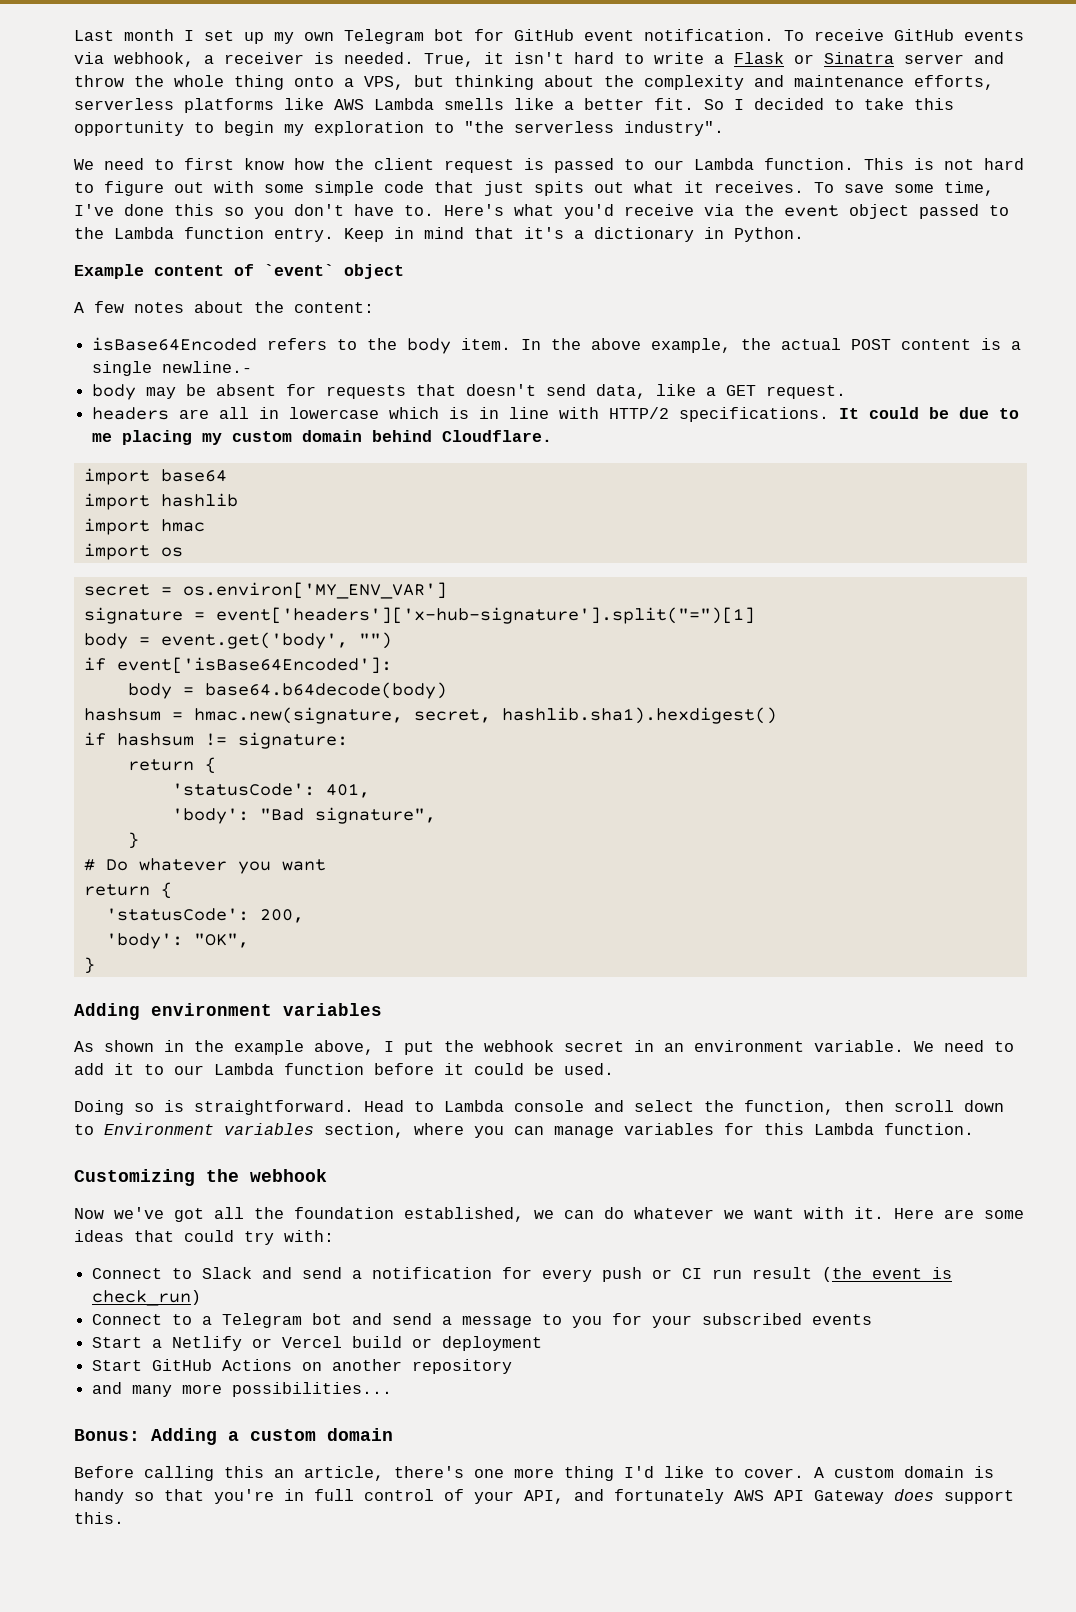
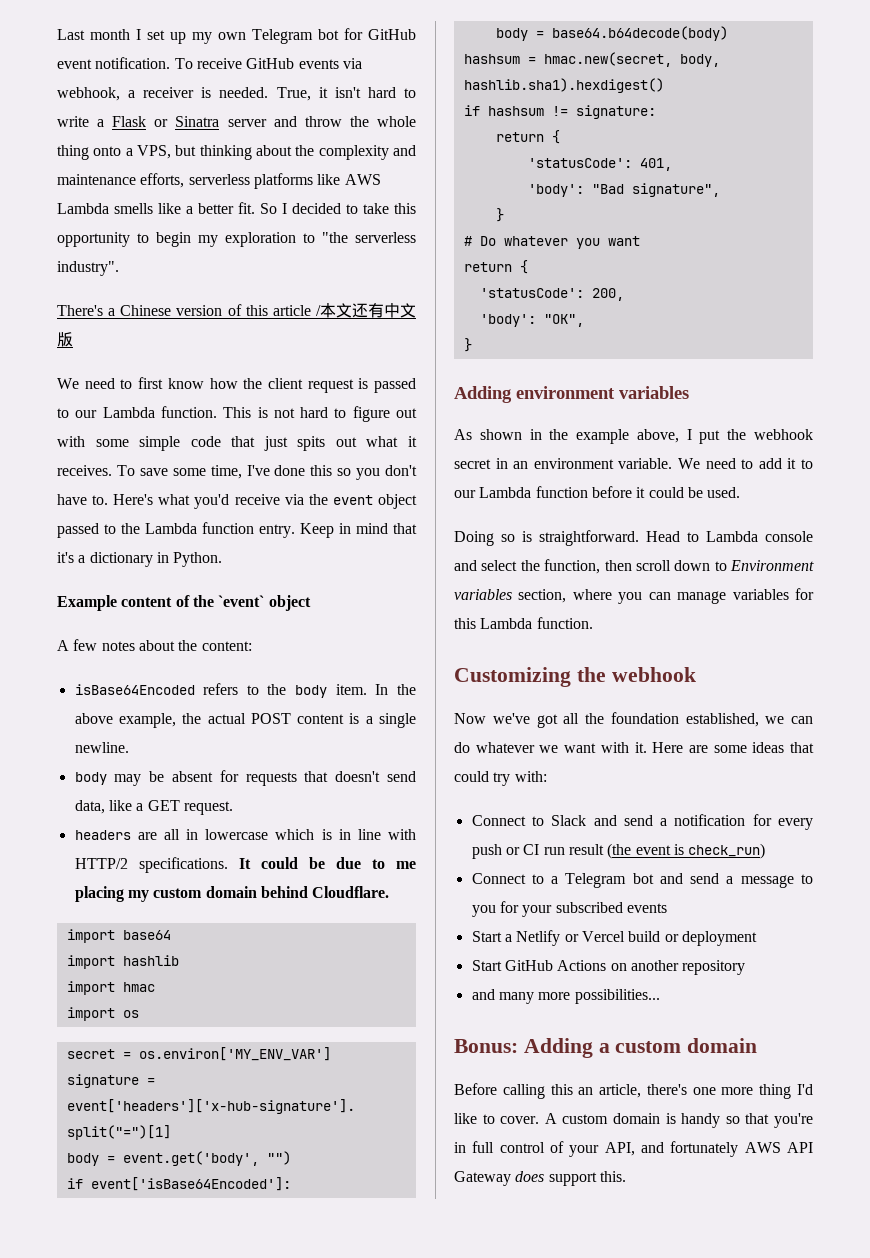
+ There's a Chinese version of this article /本文还有中文版
- Example content of `event` object
+ Example content of the `event` object
- In the above example, the actual POST content is a single newline.-
+ In the above example, the actual POST content is a single newline.
- hashsum = hmac.new(signature, secret, hashlib.sha1).hexdigest()
+ hashsum = hmac.new(secret, body, hashlib.sha1).hexdigest()

